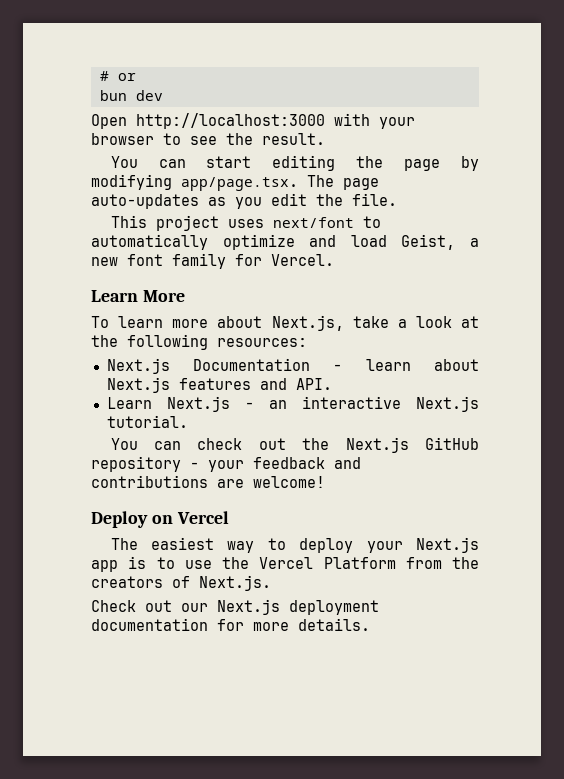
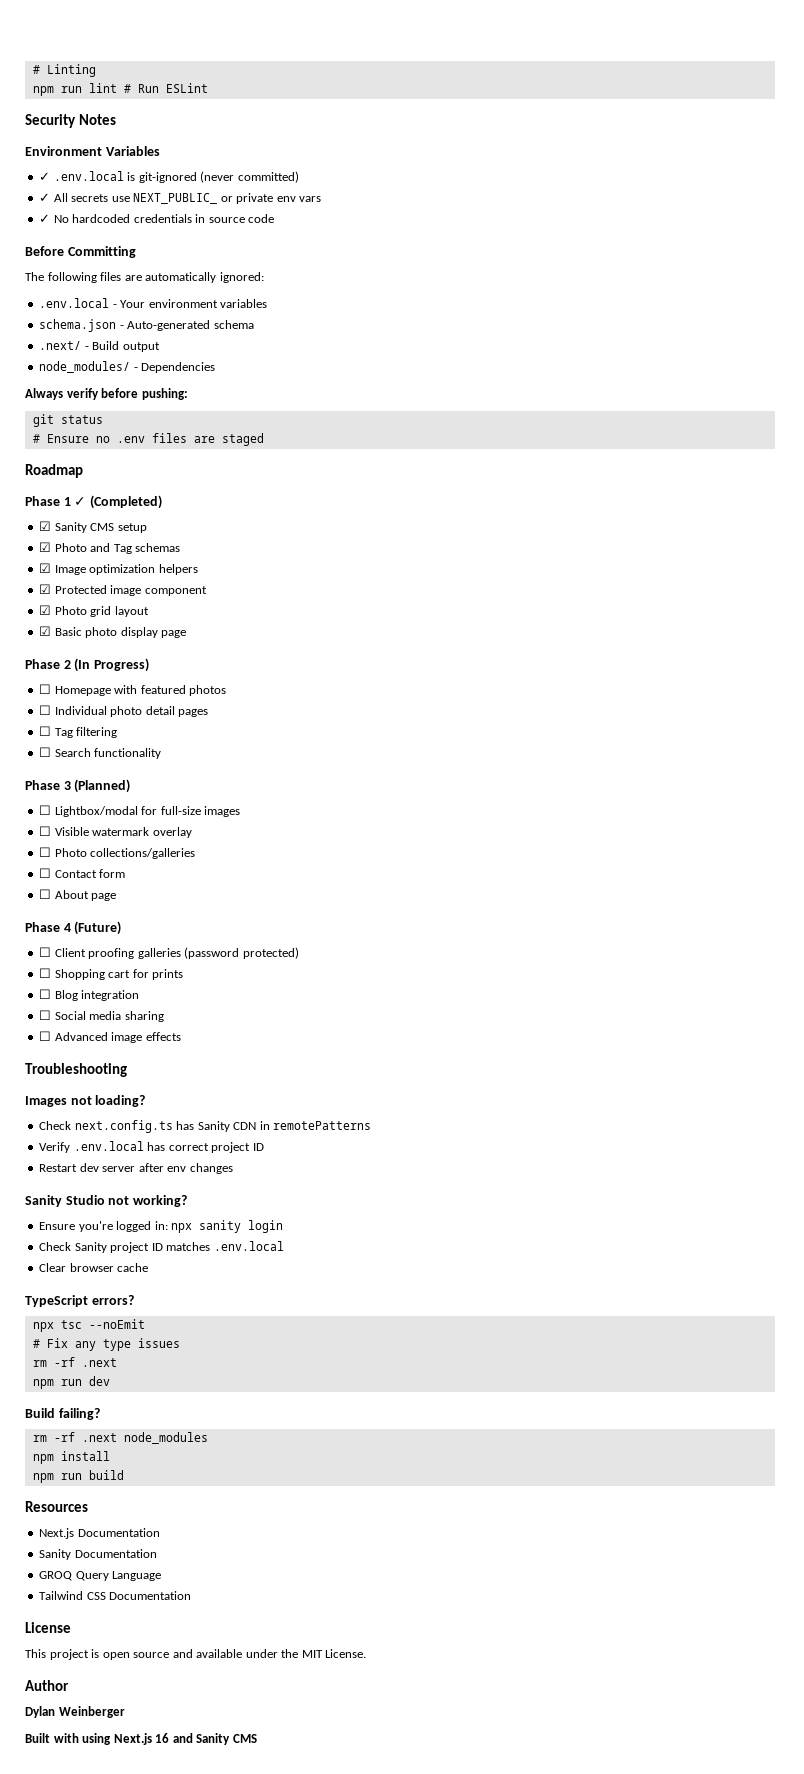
- # or
- bun dev
- Open http://localhost:3000 with your browser to see the result.
- You can start editing the page by modifying app/page.tsx. The page auto-updates as you edit the file.
- This project uses next/font to automatically optimize and load Geist, a new font family for Vercel.
- Learn More
- To learn more about Next.js, take a look at the following resources:
- Next.js Documentation - learn about Next.js features and API.
- Learn Next.js - an interactive Next.js tutorial.
- You can check out the Next.js GitHub repository - your feedback and contributions are welcome!
- Deploy on Vercel
- The easiest way to deploy your Next.js app is to use the Vercel Platform from the creators of Next.js.
- Check out our Next.js deployment documentation for more details.
+ # Linting
+ npm run lint # Run ESLint
+ Security Notes
+ Environment Variables
+ ✓ .env.local is git-ignored (never committed)
+ ✓ All secrets use NEXT_PUBLIC_ or private env vars
+ ✓ No hardcoded credentials in source code
+ Before Committing
+ The following files are automatically ignored:
+ .env.local - Your environment variables
+ schema.json - Auto-generated schema
+ .next/ - Build output
+ node_modules/ - Dependencies
+ Always verify before pushing:
+ git status
+ # Ensure no .env files are staged
+ Roadmap
+ Phase 1 ✓ (Completed)
+ ☑ Sanity CMS setup
+ ☑ Photo and Tag schemas
+ ☑ Image optimization helpers
+ ☑ Protected image component
+ ☑ Photo grid layout
+ ☑ Basic photo display page
+ Phase 2 (In Progress)
+ ☐ Homepage with featured photos
+ ☐ Individual photo detail pages
+ ☐ Tag filtering
+ ☐ Search functionality
+ Phase 3 (Planned)
+ ☐ Lightbox/modal for full-size images
+ ☐ Visible watermark overlay
+ ☐ Photo collections/galleries
+ ☐ Contact form
+ ☐ About page
+ Phase 4 (Future)
+ ☐ Client proofing galleries (password protected)
+ ☐ Shopping cart for prints
+ ☐ Blog integration
+ ☐ Social media sharing
+ ☐ Advanced image effects
+ Troubleshooting
+ Images not loading?
+ Check next.config.ts has Sanity CDN in remotePatterns
+ Verify .env.local has correct project ID
+ Restart dev server after env changes
+ Sanity Studio not working?
+ Ensure you're logged in: npx sanity login
+ Check Sanity project ID matches .env.local
+ Clear browser cache
+ TypeScript errors?
+ npx tsc --noEmit
+ # Fix any type issues
+ rm -rf .next
+ npm run dev
+ Build failing?
+ rm -rf .next node_modules
+ npm install
+ npm run build
+ Resources
+ Next.js Documentation
+ Sanity Documentation
+ GROQ Query Language
+ Tailwind CSS Documentation
+ License
+ This project is open source and available under the MIT License.
+ Author
+ Dylan Weinberger
+ Built with using Next.js 16 and Sanity CMS

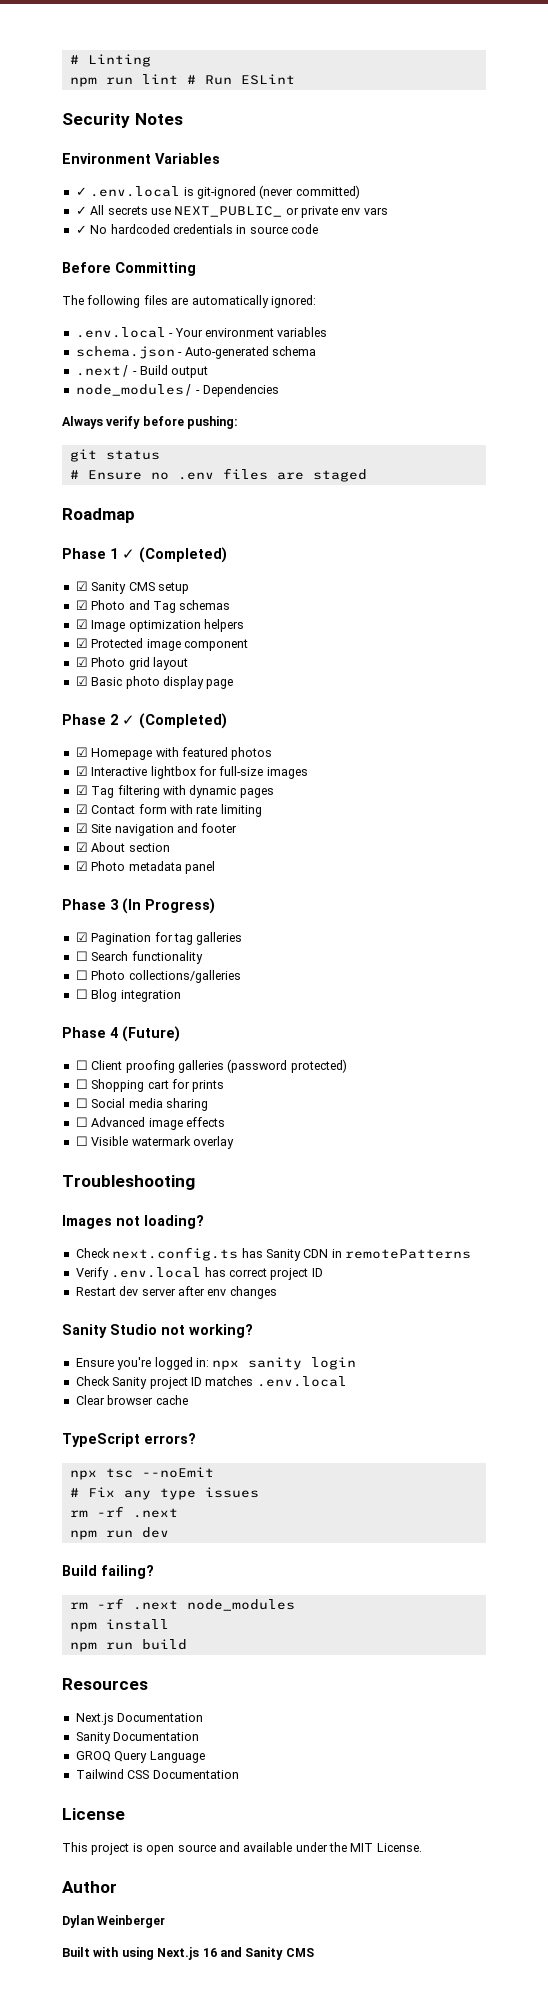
- Phase 2 (In Progress)
- ☐ Homepage with featured photos
+ Phase 2 ✓ (Completed)
+ ☑ Homepage with featured photos
- ☐ Individual photo detail pages
- ☐ Tag filtering
+ ☑ Interactive lightbox for full-size images
+ ☑ Tag filtering with dynamic pages
+ ☑ Contact form with rate limiting
+ ☑ Site navigation and footer
+ ☑ About section
+ ☑ Photo metadata panel
+ Phase 3 (In Progress)
+ ☑ Pagination for tag galleries
  ☐ Search functionality
- Phase 3 (Planned)
- ☐ Lightbox/modal for full-size images
- ☐ Visible watermark overlay
- ☐ Contact form
- ☐ About page
+ ☐ Blog integration
- ☐ Blog integration
+ ☐ Visible watermark overlay

